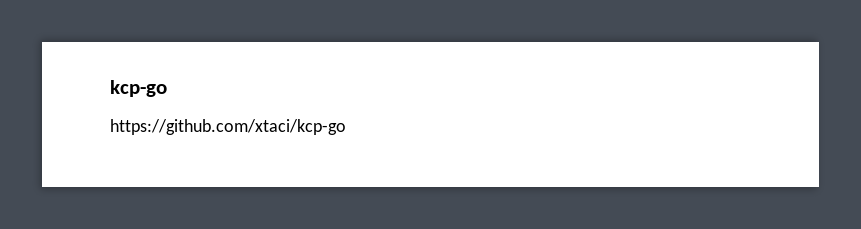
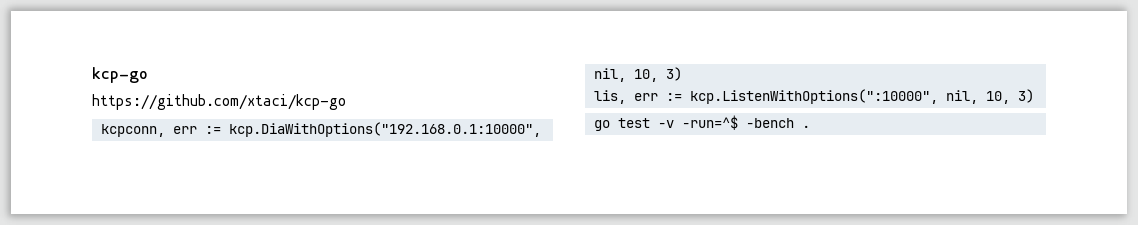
+ kcpconn, err := kcp.DiaWithOptions("192.168.0.1:10000", nil, 10, 3)
+ lis, err := kcp.ListenWithOptions(":10000", nil, 10, 3)
+ go test -v -run=^$ -bench .

